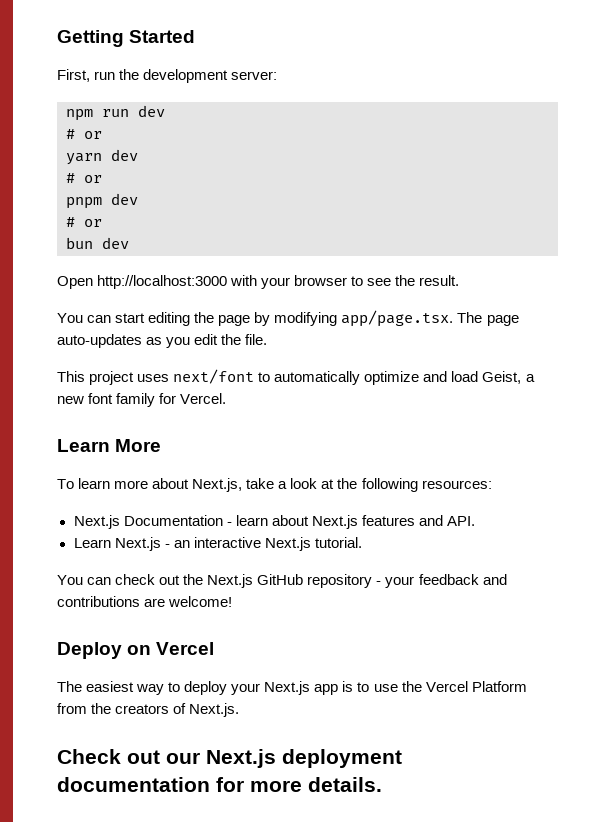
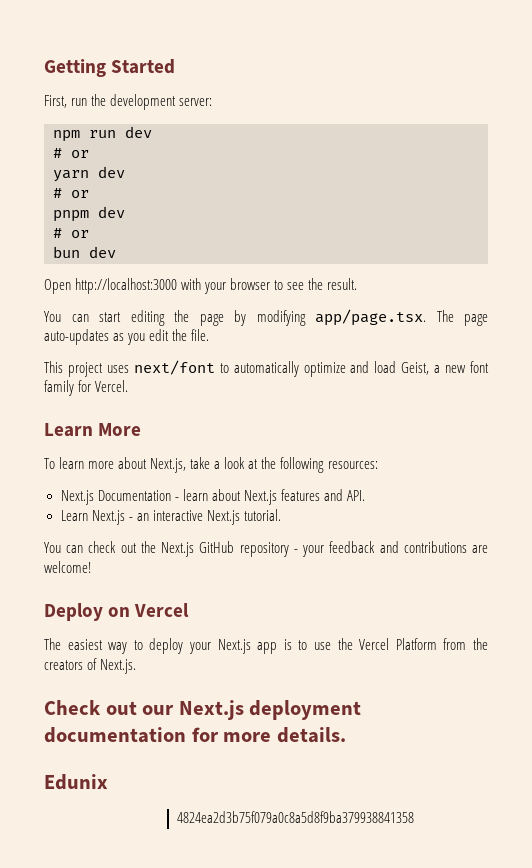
+ Edunix
+ 4824ea2d3b75f079a0c8a5d8f9ba379938841358

